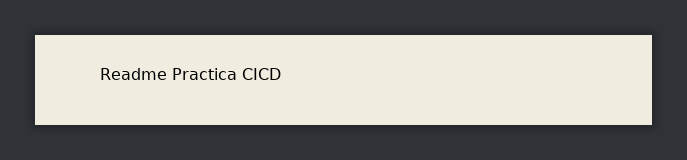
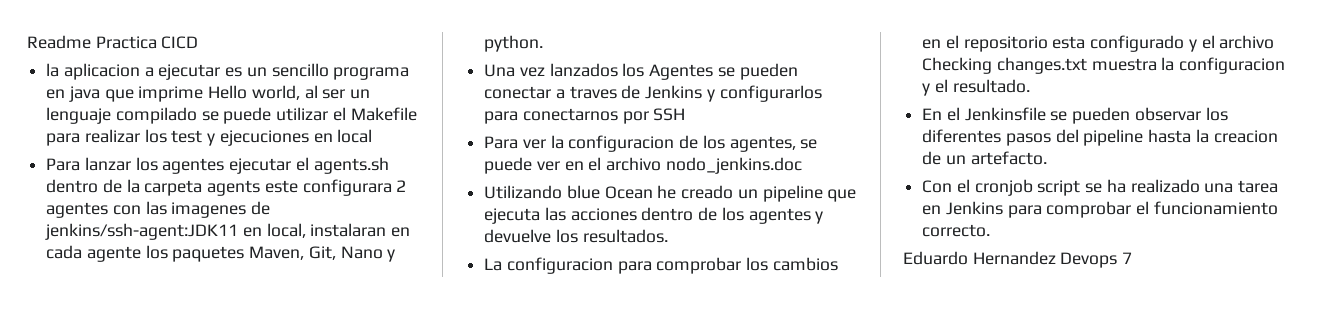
+ la aplicacion a ejecutar es un sencillo programa en java que imprime Hello world, al ser un lenguaje compilado se puede utilizar el Makefile para realizar los test y ejecuciones en local
+ Para lanzar los agentes ejecutar el agents.sh dentro de la carpeta agents este configurara 2 agentes con las imagenes de jenkins/ssh-agent:JDK11 en local, instalaran en cada agente los paquetes Maven, Git, Nano y python.
+ Una vez lanzados los Agentes se pueden conectar a traves de Jenkins y configurarlos para conectarnos por SSH
+ Para ver la configuracion de los agentes, se puede ver en el archivo nodo_jenkins.doc
+ Utilizando blue Ocean he creado un pipeline que ejecuta las acciones dentro de los agentes y devuelve los resultados.
+ La configuracion para comprobar los cambios en el repositorio esta configurado y el archivo Checking changes.txt muestra la configuracion y el resultado.
+ En el Jenkinsfile se pueden observar los diferentes pasos del pipeline hasta la creacion de un artefacto.
+ Con el cronjob script se ha realizado una tarea en Jenkins para comprobar el funcionamiento correcto.
+ Eduardo Hernandez Devops 7

